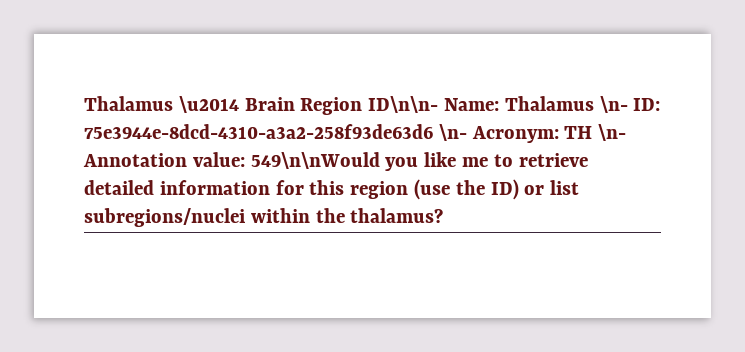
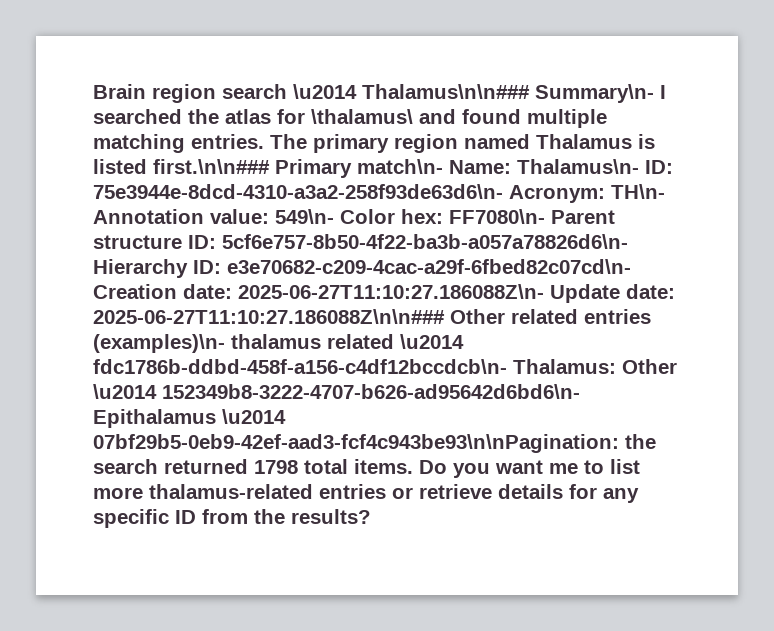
- Thalamus \u2014 Brain Region ID\n\n- Name: Thalamus \n- ID: 75e3944e-8dcd-4310-a3a2-258f93de63d6 \n- Acronym: TH \n- Annotation value: 549\n\nWould you like me to retrieve detailed information for this region (use the ID) or list subregions/nuclei within the thalamus?
+ Brain region search \u2014 Thalamus\n\n### Summary\n- I searched the atlas for \thalamus\ and found multiple matching entries. The primary region named Thalamus is listed first.\n\n### Primary match\n- Name: Thalamus\n- ID: 75e3944e-8dcd-4310-a3a2-258f93de63d6\n- Acronym: TH\n- Annotation value: 549\n- Color hex: FF7080\n- Parent structure ID: 5cf6e757-8b50-4f22-ba3b-a057a78826d6\n- Hierarchy ID: e3e70682-c209-4cac-a29f-6fbed82c07cd\n- Creation date: 2025-06-27T11:10:27.186088Z\n- Update date: 2025-06-27T11:10:27.186088Z\n\n### Other related entries (examples)\n- thalamus related \u2014 fdc1786b-ddbd-458f-a156-c4df12bccdcb\n- Thalamus: Other \u2014 152349b8-3222-4707-b626-ad95642d6bd6\n- Epithalamus \u2014 07bf29b5-0eb9-42ef-aad3-fcf4c943be93\n\nPagination: the search returned 1798 total items. Do you want me to list more thalamus-related entries or retrieve details for any specific ID from the results?

